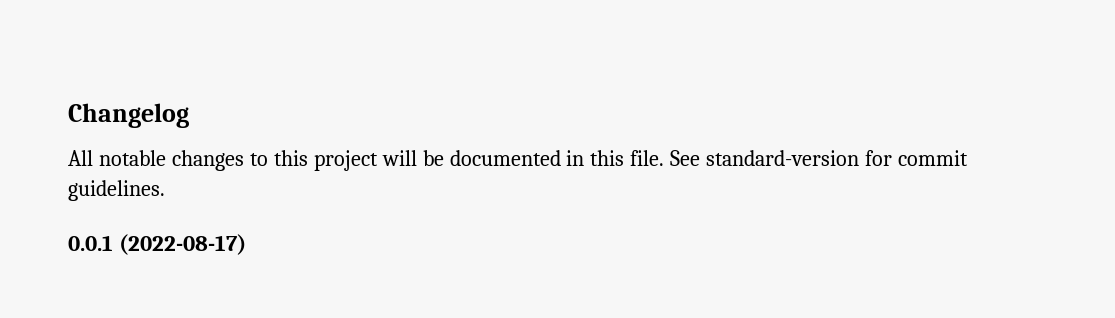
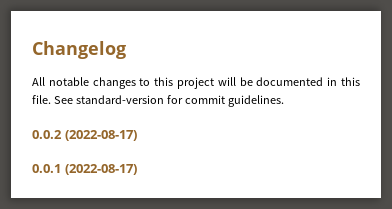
+ 0.0.2 (2022-08-17)

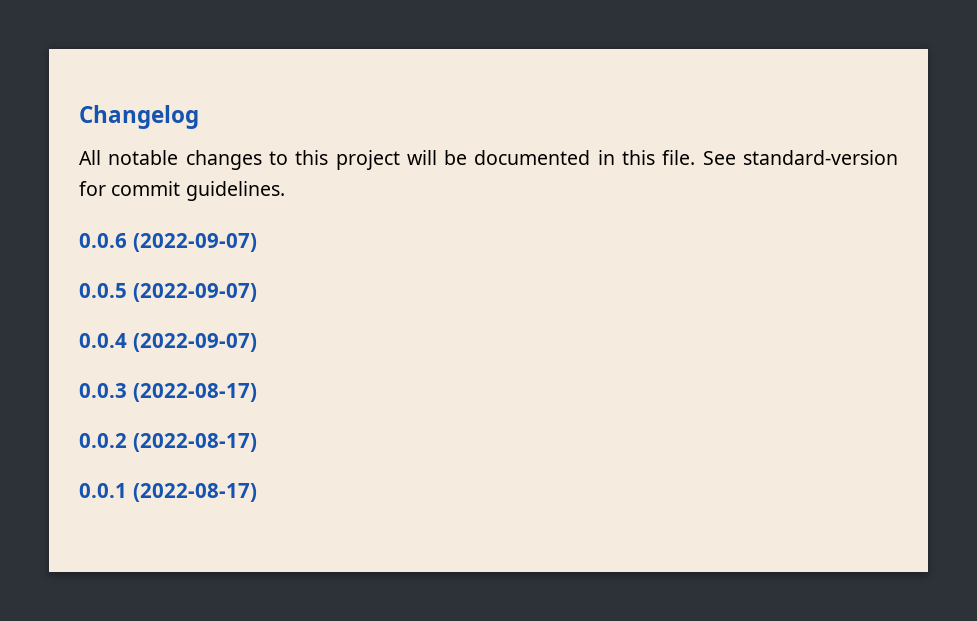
+ 0.0.6 (2022-09-07)
+ 0.0.5 (2022-09-07)
+ 0.0.4 (2022-09-07)
+ 0.0.3 (2022-08-17)

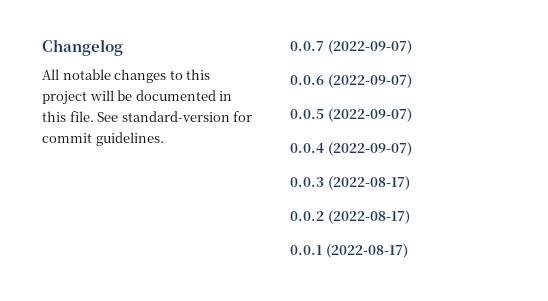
+ 0.0.7 (2022-09-07)

